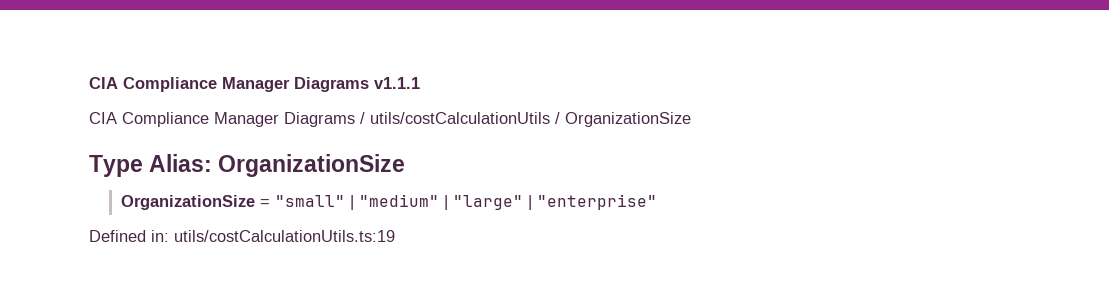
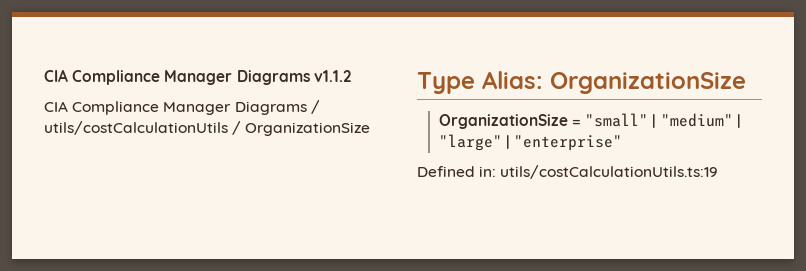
- CIA Compliance Manager Diagrams v1.1.1
+ CIA Compliance Manager Diagrams v1.1.2

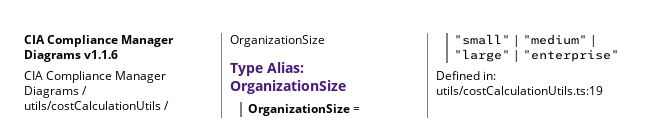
- CIA Compliance Manager Diagrams v1.1.2
+ CIA Compliance Manager Diagrams v1.1.6

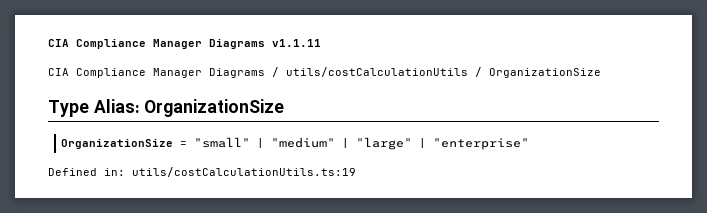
- CIA Compliance Manager Diagrams v1.1.6
+ CIA Compliance Manager Diagrams v1.1.11

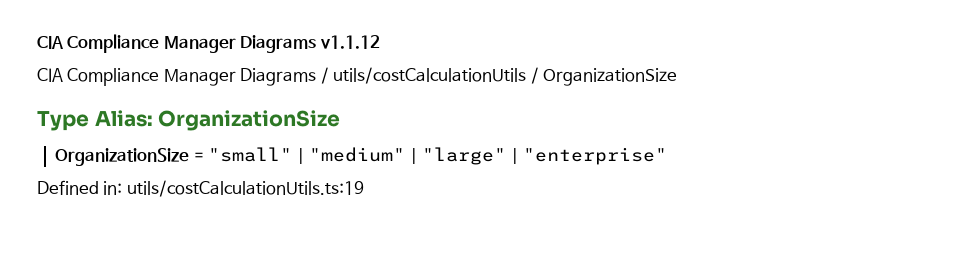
- CIA Compliance Manager Diagrams v1.1.11
+ CIA Compliance Manager Diagrams v1.1.12

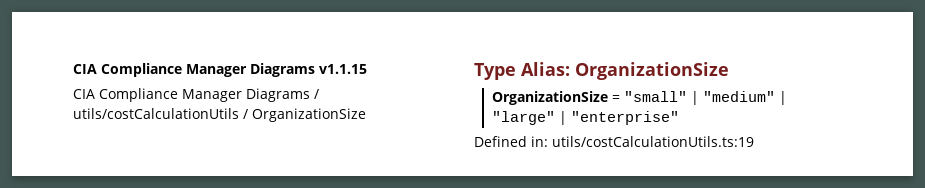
- CIA Compliance Manager Diagrams v1.1.12
+ CIA Compliance Manager Diagrams v1.1.15

